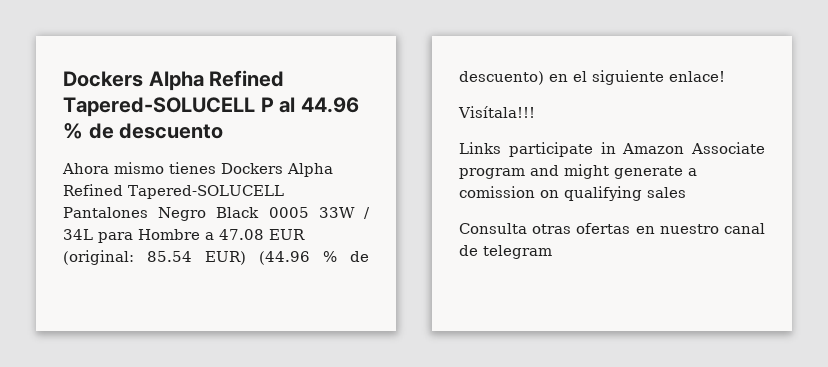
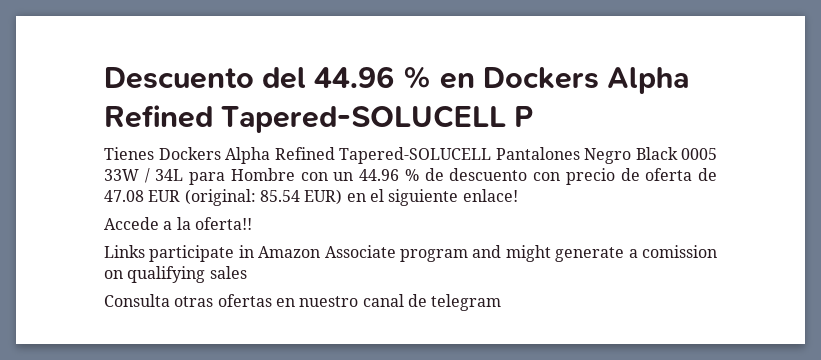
- Dockers Alpha Refined Tapered-SOLUCELL P al 44.96 % de descuento
- Ahora mismo tienes Dockers Alpha Refined Tapered-SOLUCELL Pantalones Negro Black 0005 33W / 34L para Hombre a 47.08 EUR (original: 85.54 EUR) (44.96 % de descuento) en el siguiente enlace!
+ Descuento del 44.96 % en Dockers Alpha Refined Tapered-SOLUCELL P
+ Tienes Dockers Alpha Refined Tapered-SOLUCELL Pantalones Negro Black 0005 33W / 34L para Hombre con un 44.96 % de descuento con precio de oferta de 47.08 EUR (original: 85.54 EUR) en el siguiente enlace!
- Visítala!!!
+ Accede a la oferta!!

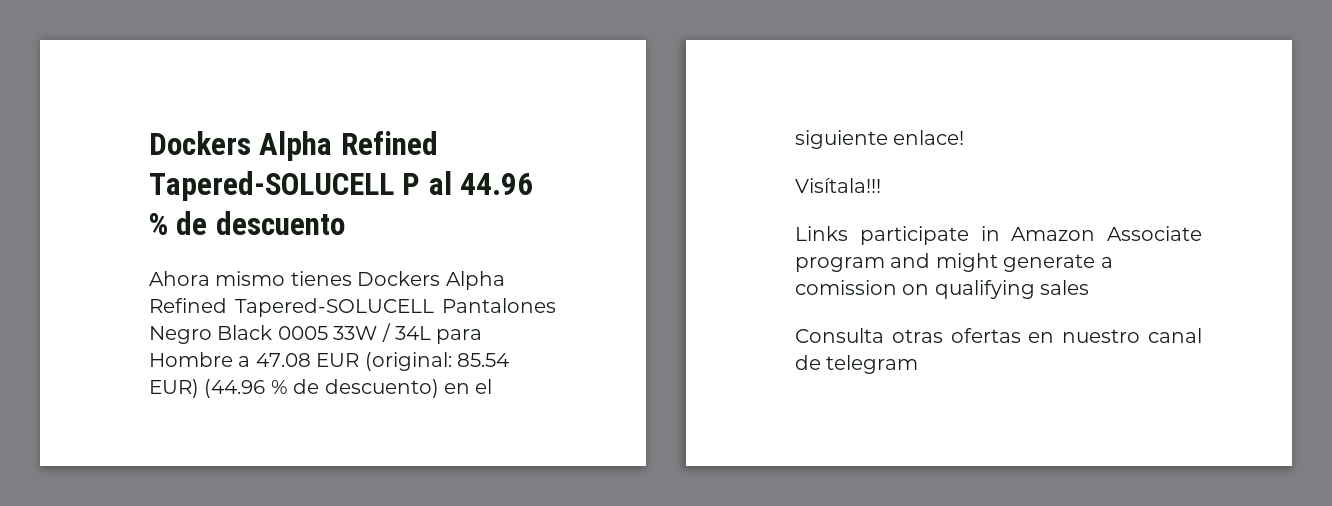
- Descuento del 44.96 % en Dockers Alpha Refined Tapered-SOLUCELL P
- Tienes Dockers Alpha Refined Tapered-SOLUCELL Pantalones Negro Black 0005 33W / 34L para Hombre con un 44.96 % de descuento con precio de oferta de 47.08 EUR (original: 85.54 EUR) en el siguiente enlace!
+ Dockers Alpha Refined Tapered-SOLUCELL P al 44.96 % de descuento
+ Ahora mismo tienes Dockers Alpha Refined Tapered-SOLUCELL Pantalones Negro Black 0005 33W / 34L para Hombre a 47.08 EUR (original: 85.54 EUR) (44.96 % de descuento) en el siguiente enlace!
- Accede a la oferta!!
+ Visítala!!!

